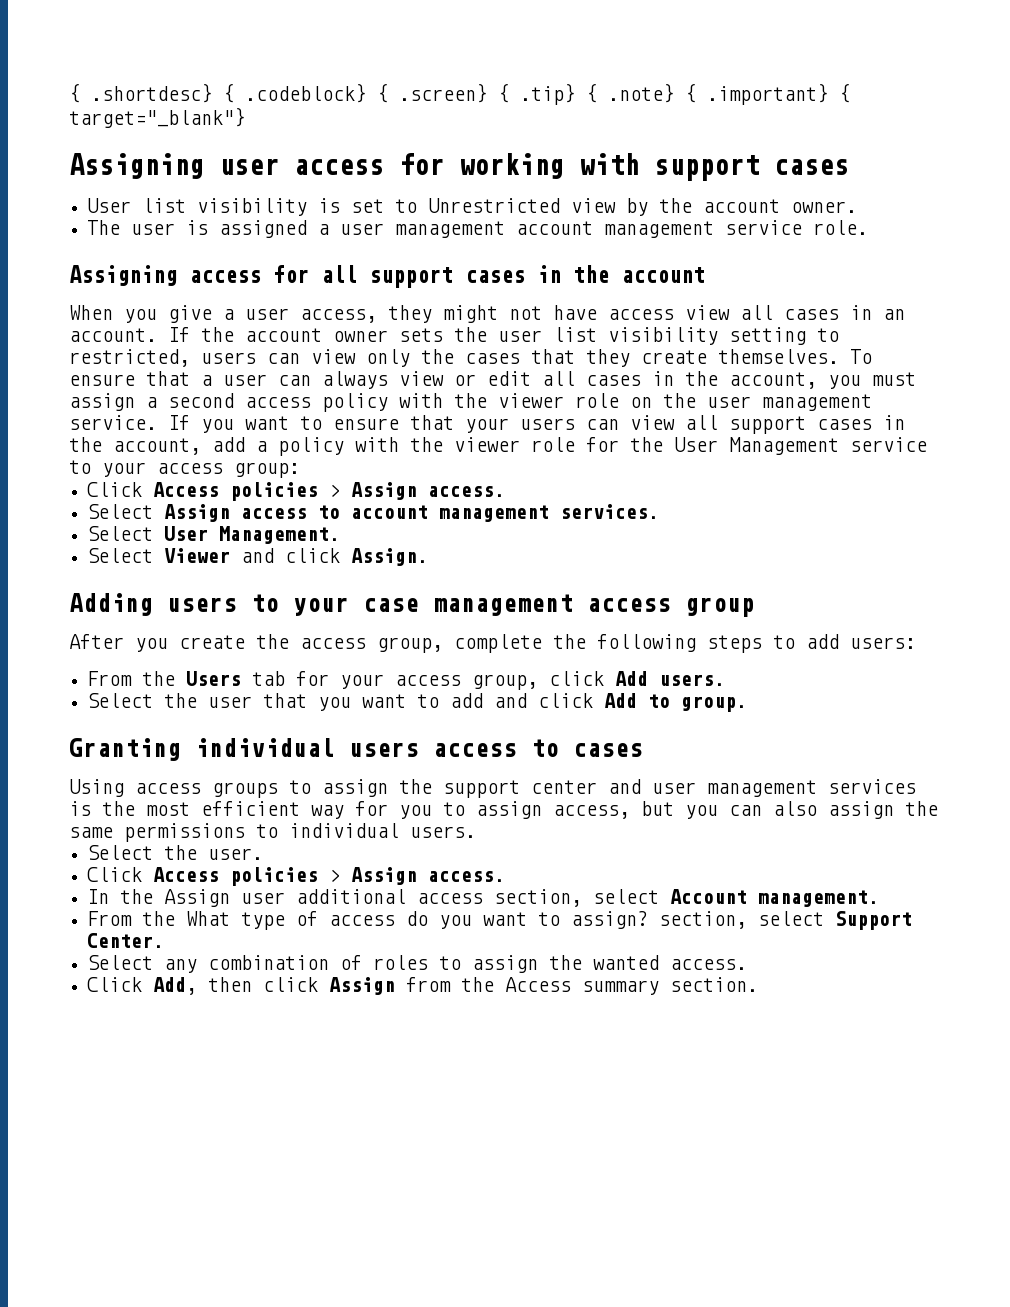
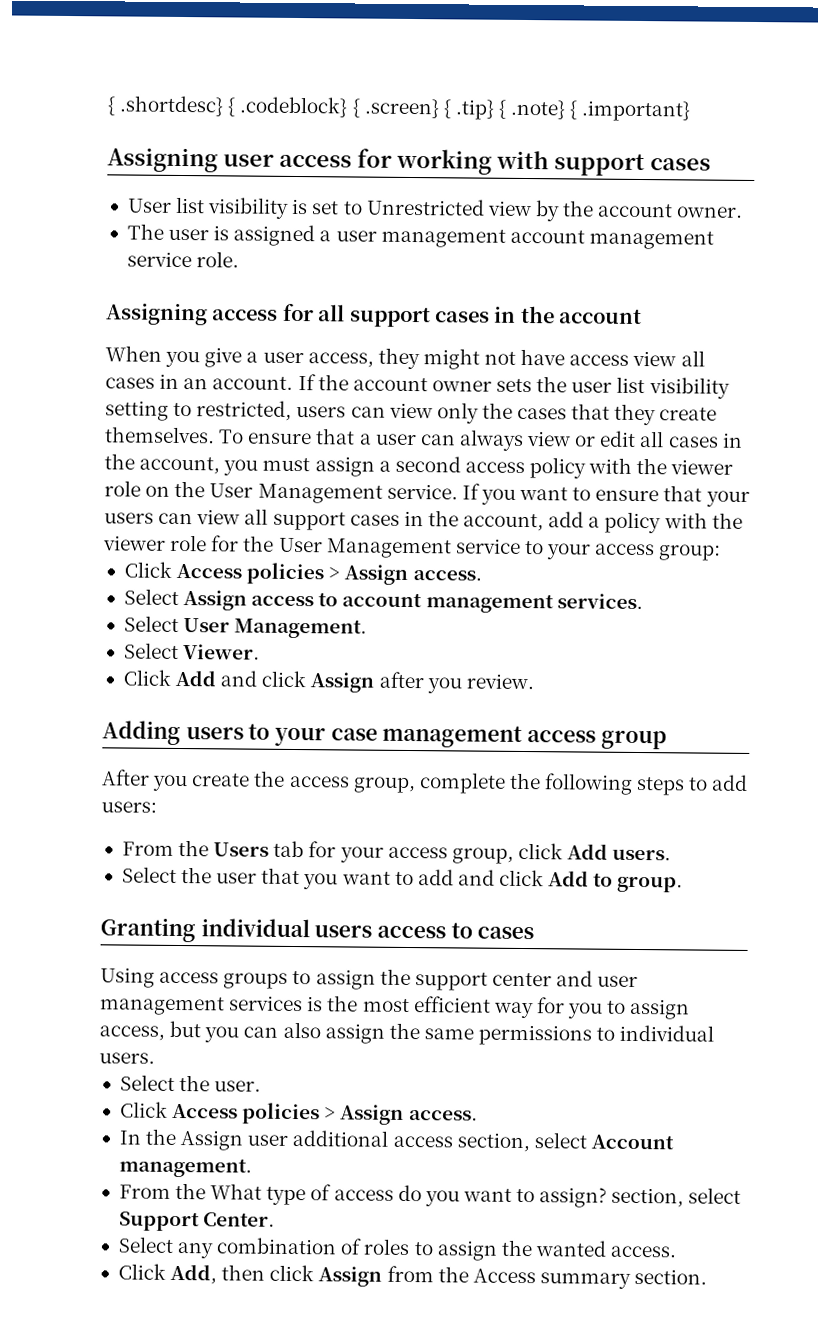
- { .shortdesc} { .codeblock} { .screen} { .tip} { .note} { .important} { target="_blank"}
+ { .shortdesc} { .codeblock} { .screen} { .tip} { .note} { .important}
- To ensure that a user can always view or edit all cases in the account, you must assign a second access policy with the viewer role on the user management service.
+ To ensure that a user can always view or edit all cases in the account, you must assign a second access policy with the viewer role on the User Management service.
- Select Viewer and click Assign.
+ Select Viewer.
+ Click Add and click Assign after you review.

